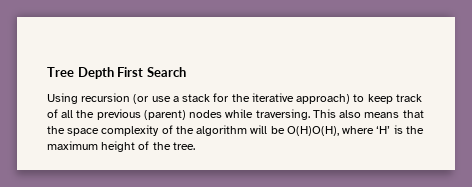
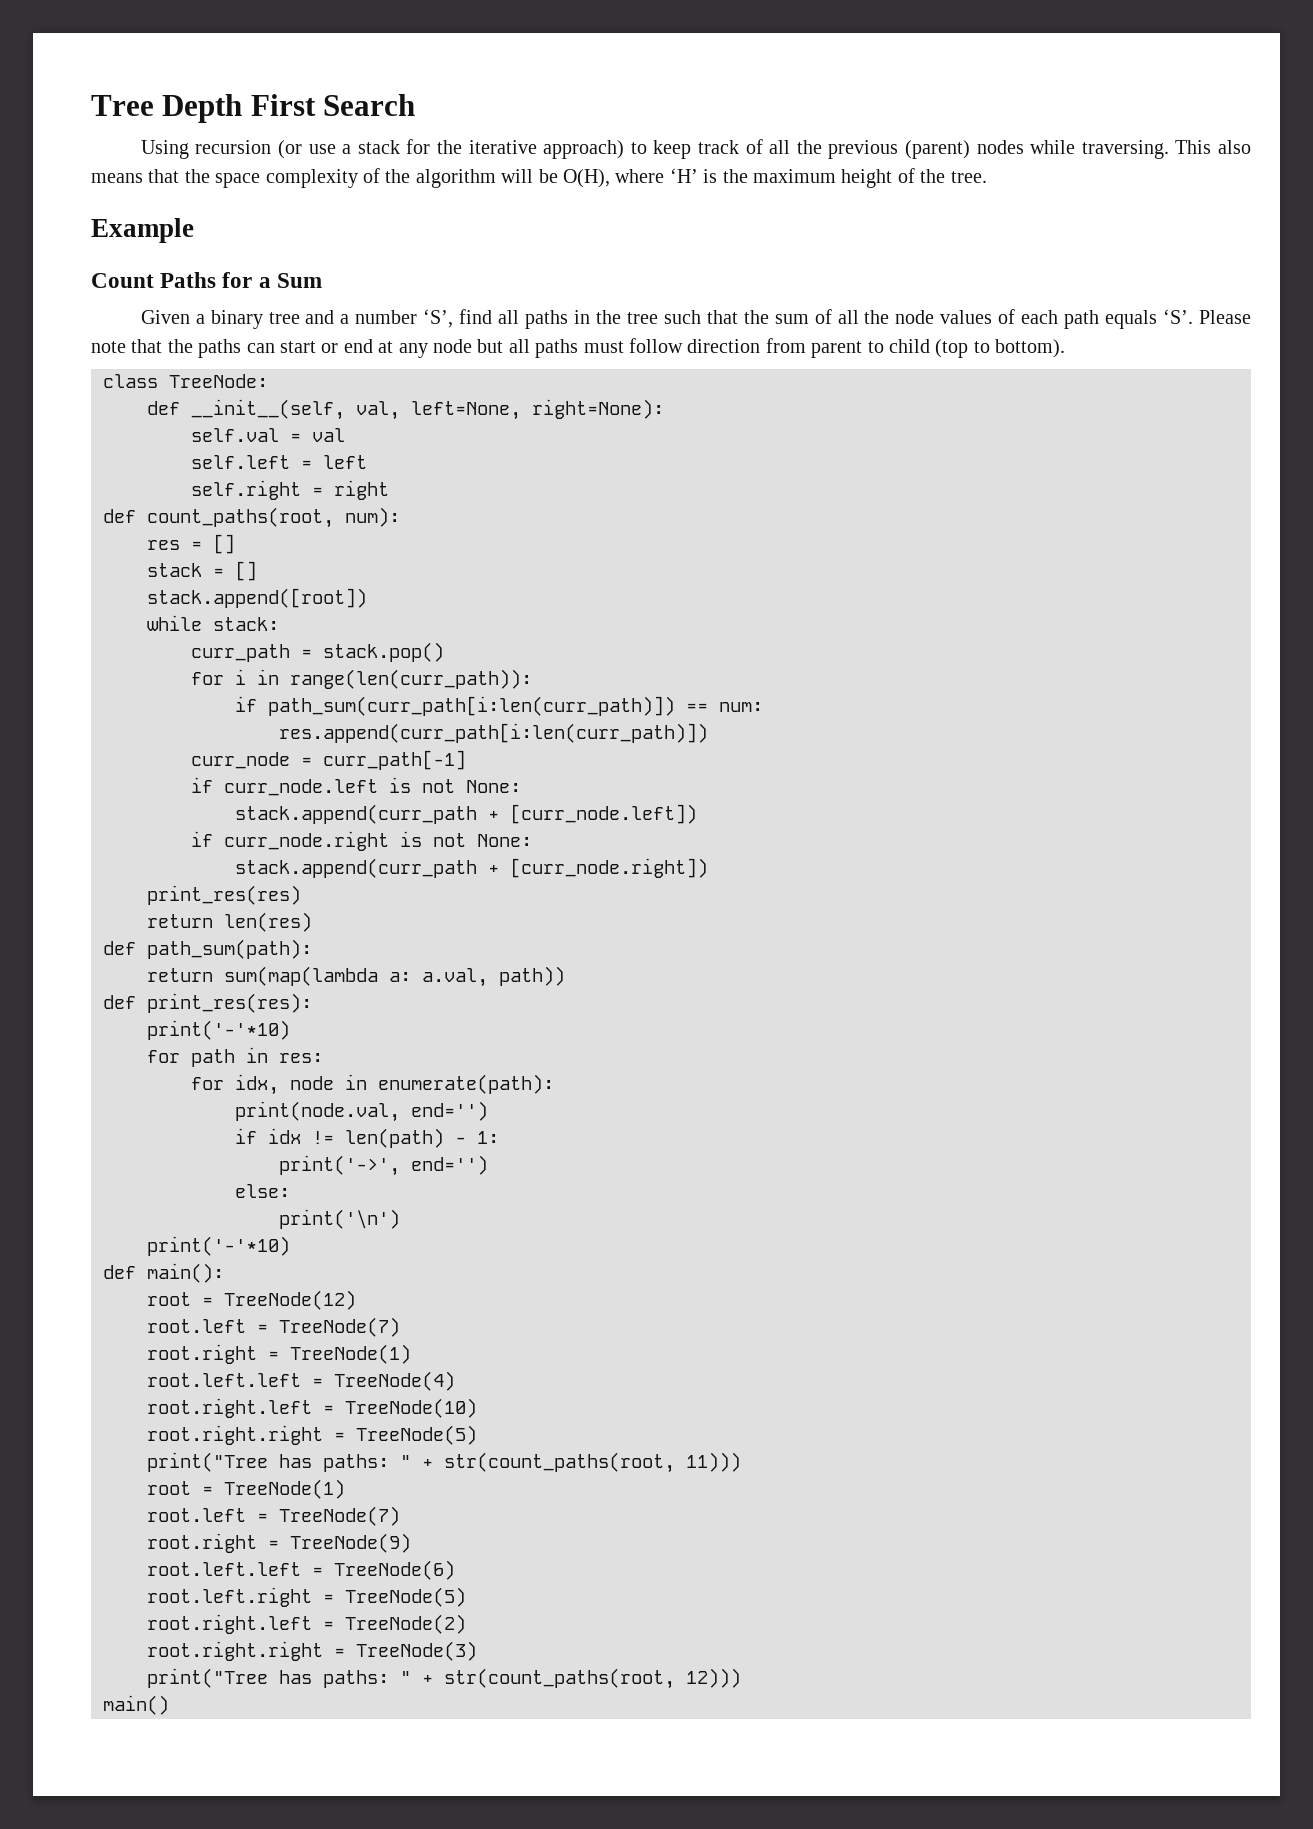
- This also means that the space complexity of the algorithm will be O(H)O(H), where ‘H’ is the maximum height of the tree.
+ This also means that the space complexity of the algorithm will be O(H), where ‘H’ is the maximum height of the tree.
+ Example
+ Count Paths for a Sum
+ Given a binary tree and a number ‘S’, find all paths in the tree such that the sum of all the node values of each path equals ‘S’. Please note that the paths can start or end at any node but all paths must follow direction from parent to child (top to bottom).
+ class TreeNode:
+ def __init__(self, val, left=None, right=None):
+ self.val = val
+ self.left = left
+ self.right = right
+ def count_paths(root, num):
+ res = []
+ stack = []
+ stack.append([root])
+ while stack:
+ curr_path = stack.pop()
+ for i in range(len(curr_path)):
+ if path_sum(curr_path[i:len(curr_path)]) == num:
+ res.append(curr_path[i:len(curr_path)])
+ curr_node = curr_path[-1]
+ if curr_node.left is not None:
+ stack.append(curr_path + [curr_node.left])
+ if curr_node.right is not None:
+ stack.append(curr_path + [curr_node.right])
+ print_res(res)
+ return len(res)
+ def path_sum(path):
+ return sum(map(lambda a: a.val, path))
+ def print_res(res):
+ print('-'*10)
+ for path in res:
+ for idx, node in enumerate(path):
+ print(node.val, end='')
+ if idx != len(path) - 1:
+ print('->', end='')
+ else:
+ print('\n')
+ print('-'*10)
+ def main():
+ root = TreeNode(12)
+ root.left = TreeNode(7)
+ root.right = TreeNode(1)
+ root.left.left = TreeNode(4)
+ root.right.left = TreeNode(10)
+ root.right.right = TreeNode(5)
+ print("Tree has paths: " + str(count_paths(root, 11)))
+ root = TreeNode(1)
+ root.left = TreeNode(7)
+ root.right = TreeNode(9)
+ root.left.left = TreeNode(6)
+ root.left.right = TreeNode(5)
+ root.right.left = TreeNode(2)
+ root.right.right = TreeNode(3)
+ print("Tree has paths: " + str(count_paths(root, 12)))
+ main()

